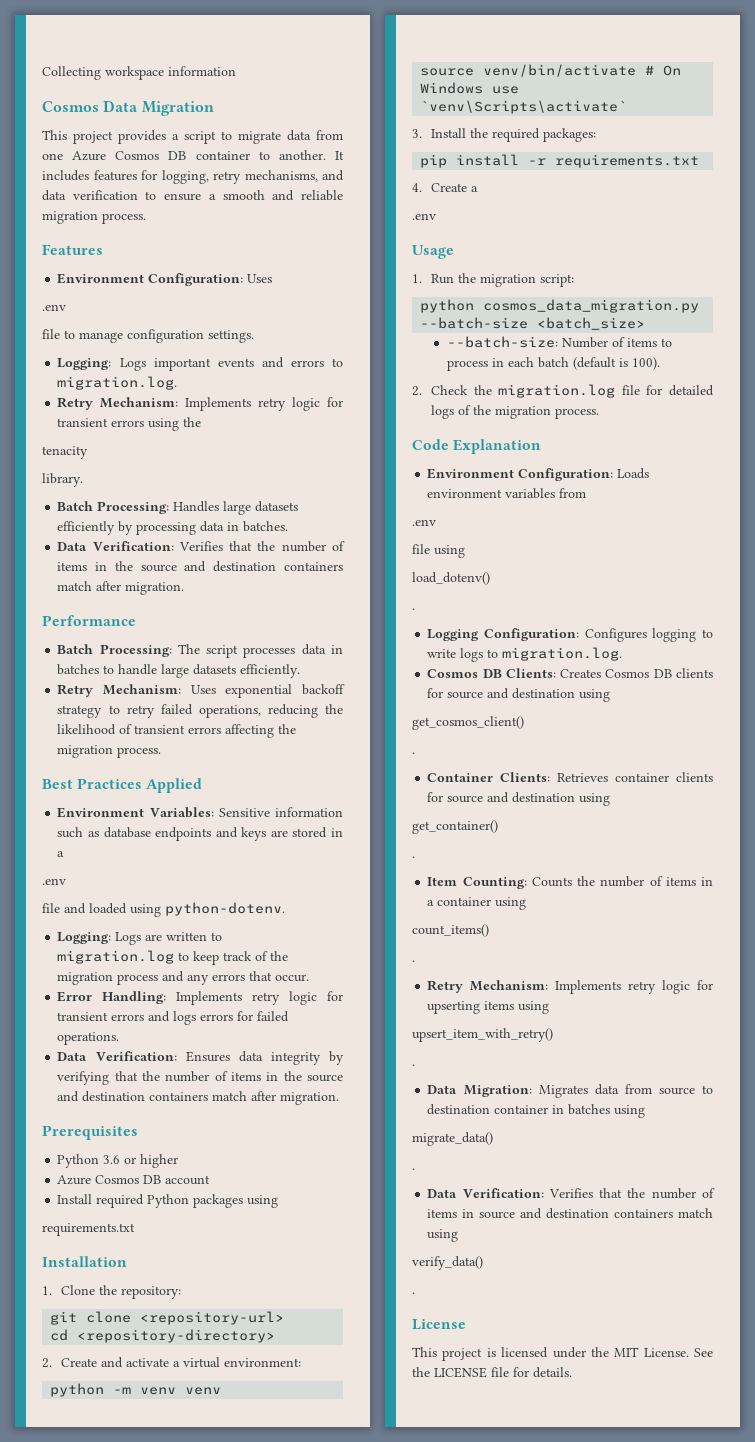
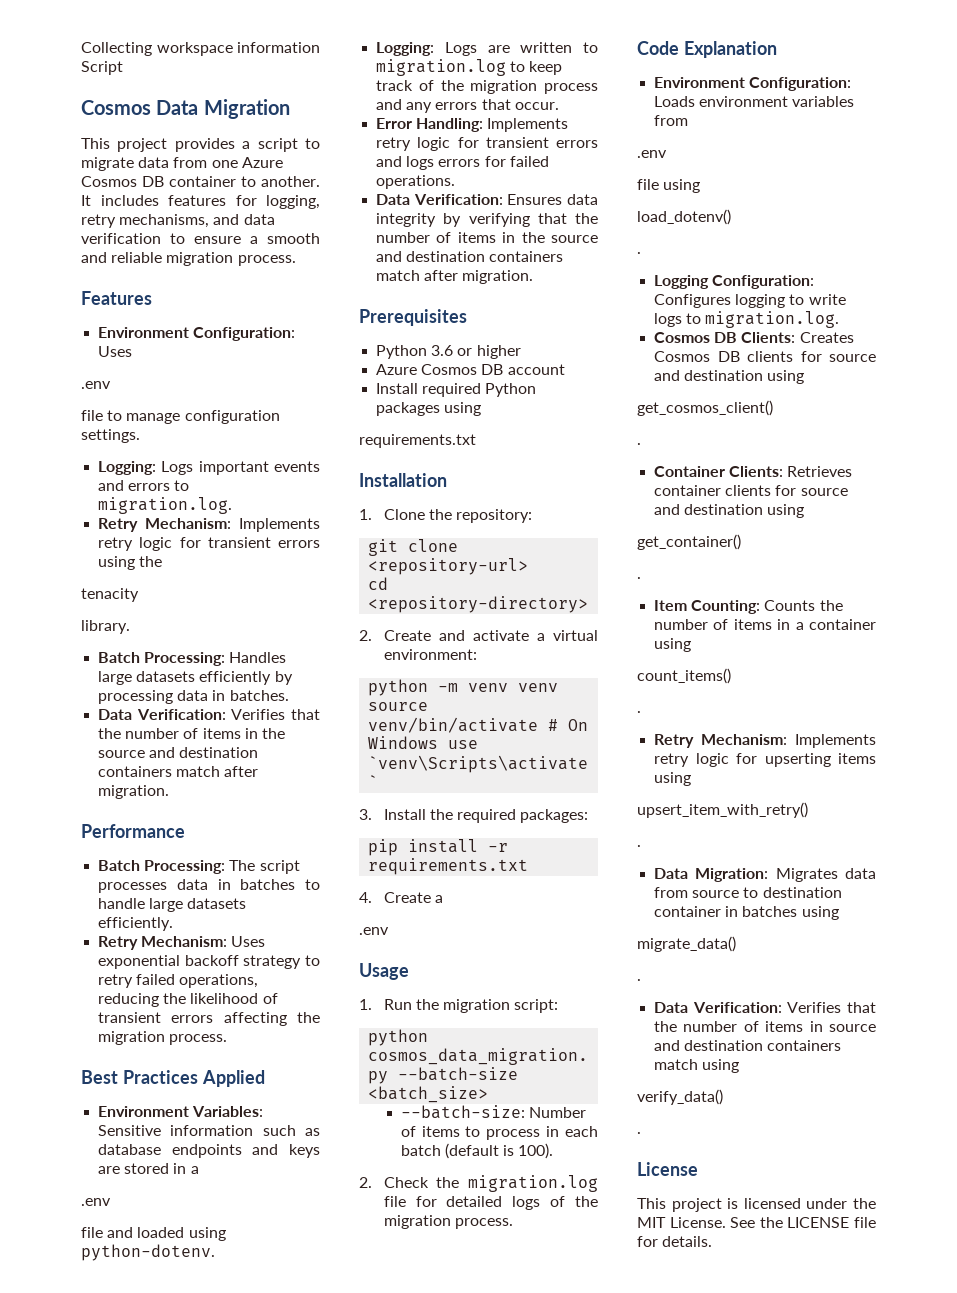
- Collecting workspace information
+ Collecting workspace information Script

